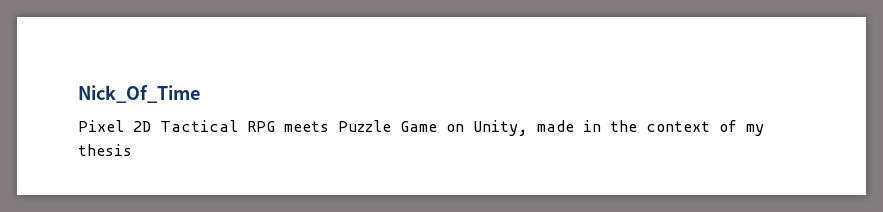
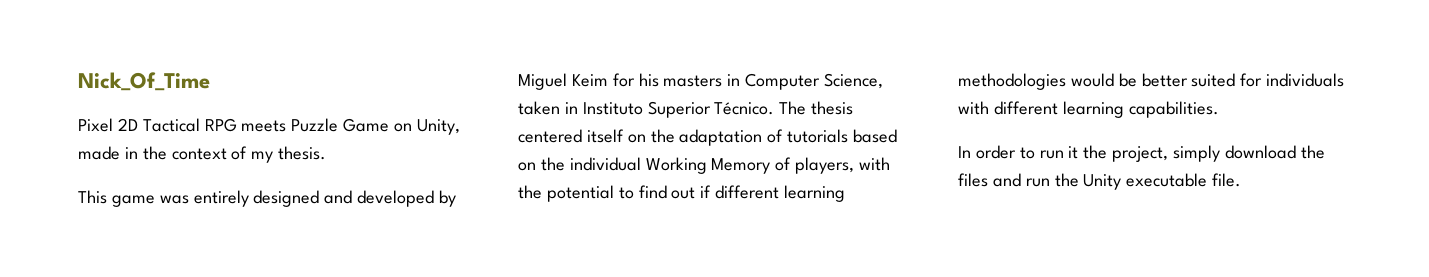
- Pixel 2D Tactical RPG meets Puzzle Game on Unity, made in the context of my thesis
+ Pixel 2D Tactical RPG meets Puzzle Game on Unity, made in the context of my thesis.
+ This game was entirely designed and developed by Miguel Keim for his masters in Computer Science, taken in Instituto Superior Técnico. The thesis centered itself on the adaptation of tutorials based on the individual Working Memory of players, with the potential to find out if different learning methodologies would be better suited for individuals with different learning capabilities.
+ In order to run it the project, simply download the files and run the Unity executable file.

